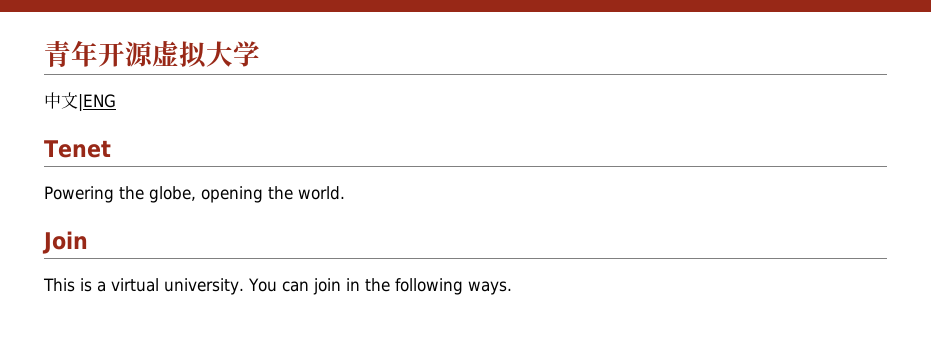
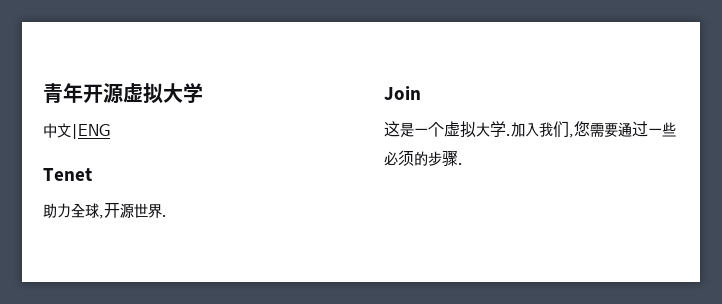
- Powering the globe, opening the world.
+ 助力全球,开源世界.
  Join
- This is a virtual university. You can join in the following ways.
+ 这是一个虚拟大学.加入我们,您需要通过一些必须的步骤.

